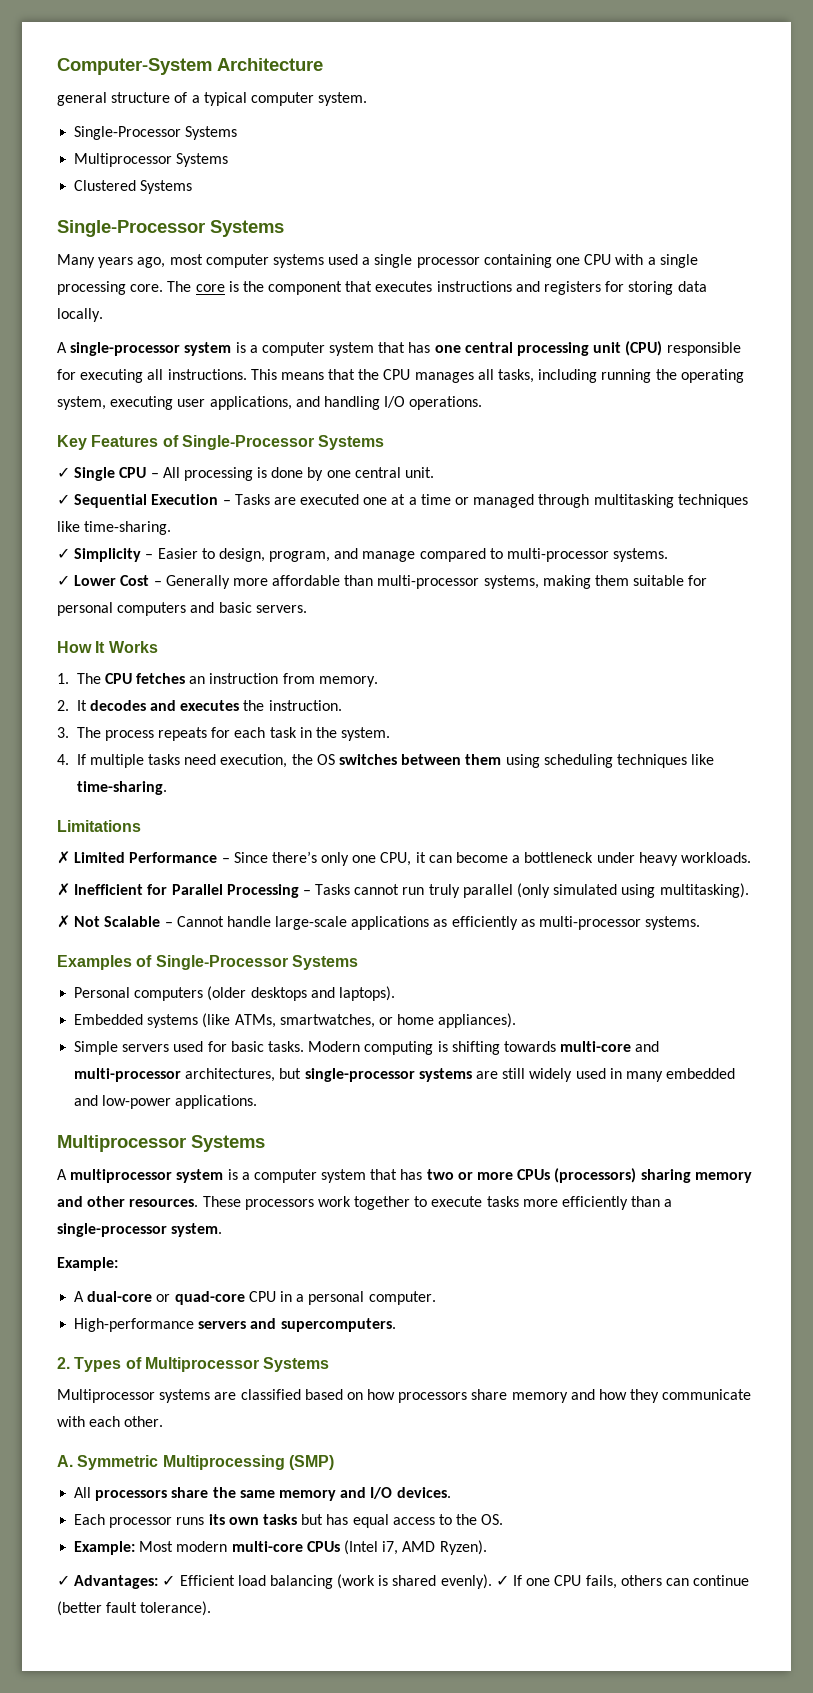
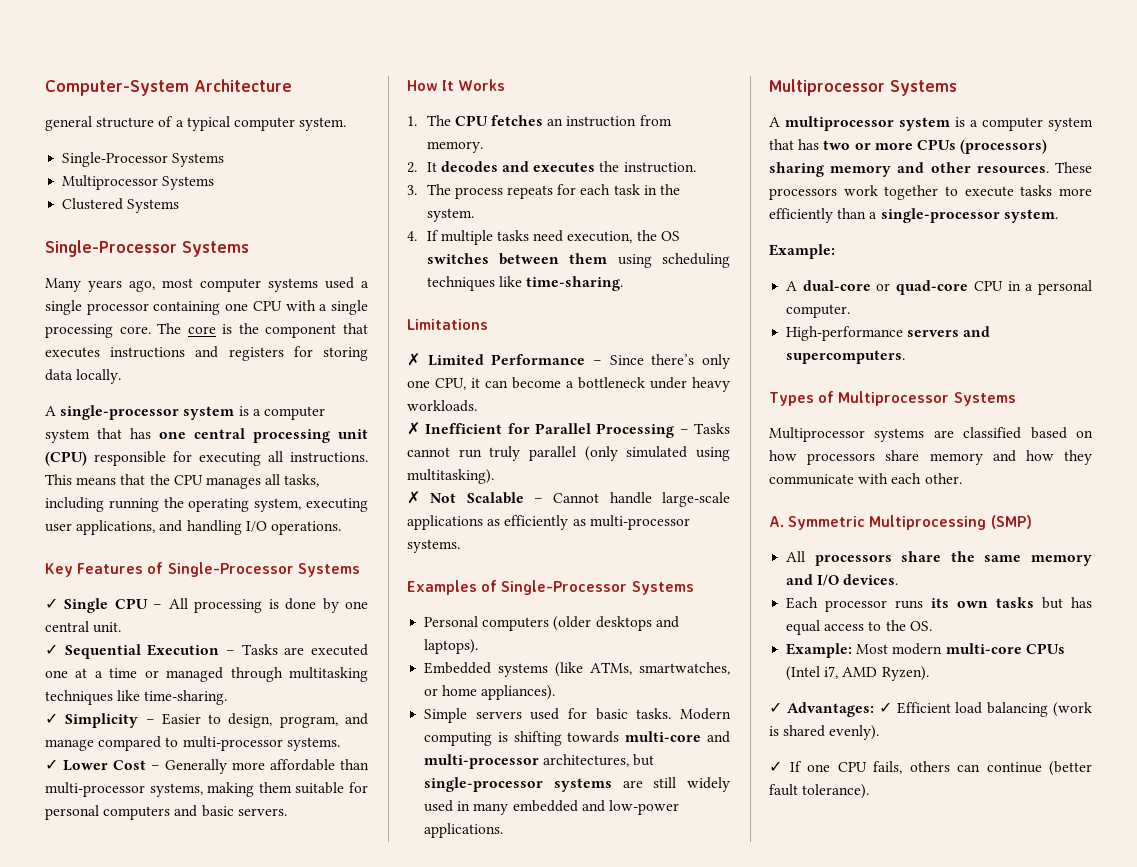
- 2. Types of Multiprocessor Systems
+ Types of Multiprocessor Systems
- ✓ Advantages: ✓ Efficient load balancing (work is shared evenly). ✓ If one CPU fails, others can continue (better fault tolerance).
+ ✓ Advantages: ✓ Efficient load balancing (work is shared evenly).
+ ✓ If one CPU fails, others can continue (better fault tolerance).

